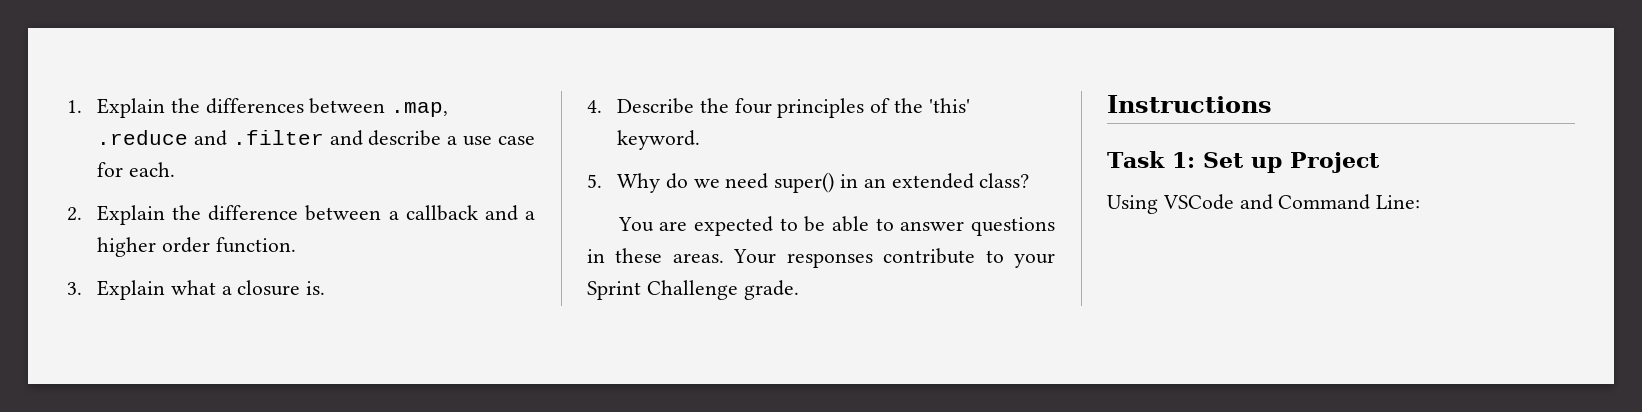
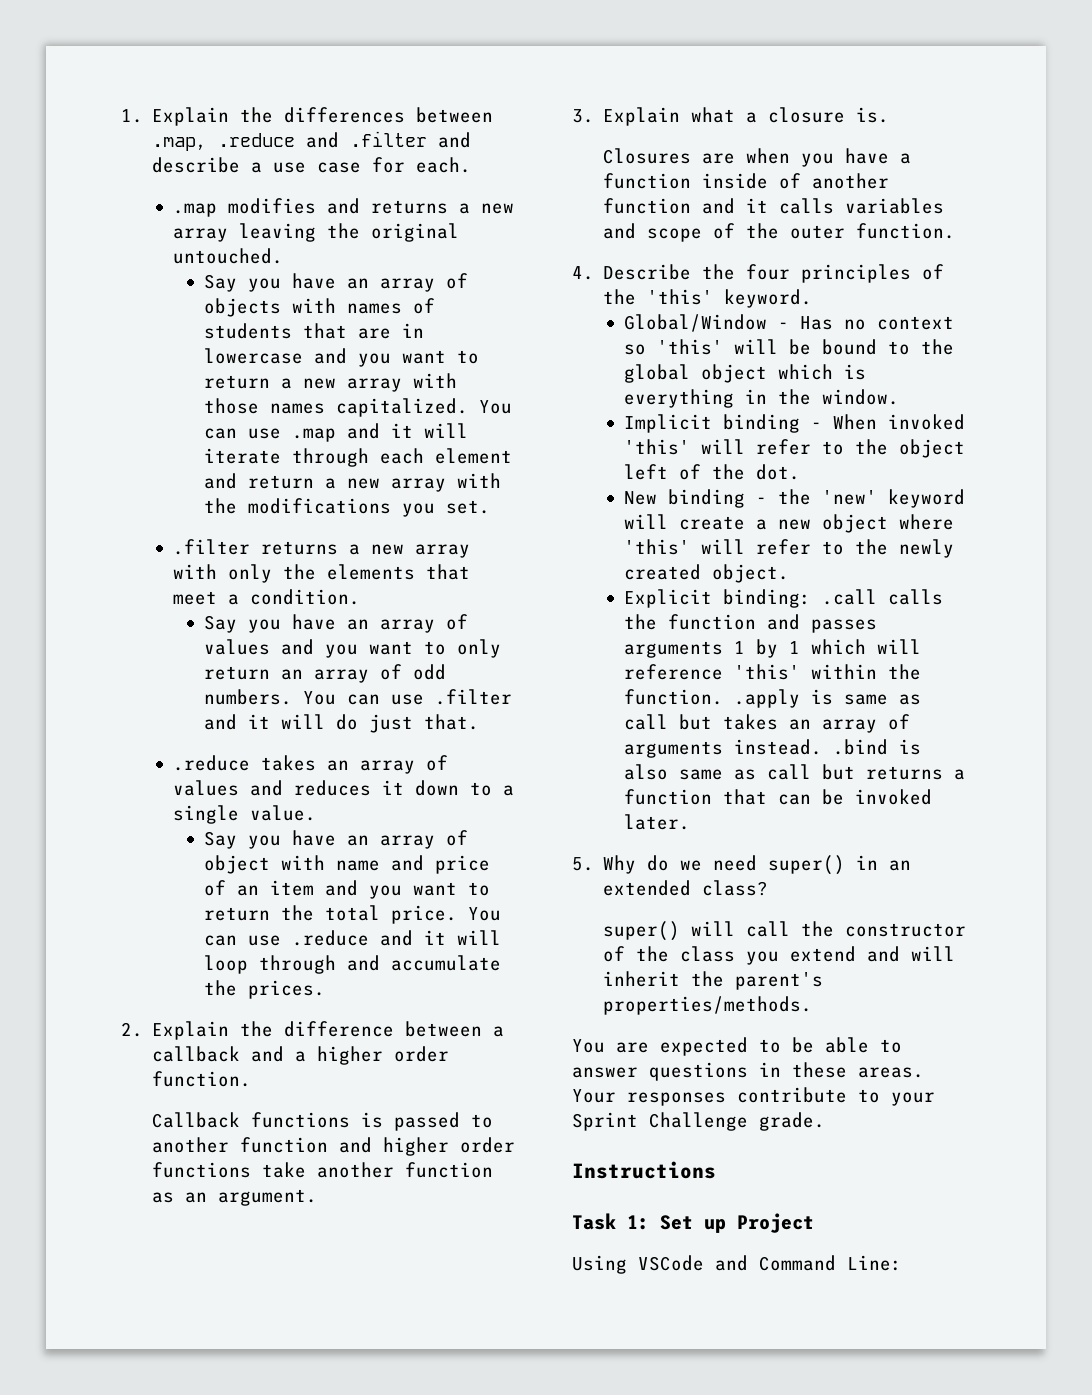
+ .map modifies and returns a new array leaving the original untouched.
+ Say you have an array of objects with names of students that are in lowercase and you want to return a new array with those names capitalized. You can use .map and it will iterate through each element and return a new array with the modifications you set.
+ .filter returns a new array with only the elements that meet a condition.
+ Say you have an array of values and you want to only return an array of odd numbers. You can use .filter and it will do just that.
+ .reduce takes an array of values and reduces it down to a single value.
+ Say you have an array of object with name and price of an item and you want to return the total price. You can use .reduce and it will loop through and accumulate the prices.
+ Callback functions is passed to another function and higher order functions take another function as an argument.
+ Closures are when you have a function inside of another function and it calls variables and scope of the outer function.
+ Global/Window - Has no context so 'this' will be bound to the global object which is everything in the window.
+ Implicit binding - When invoked 'this' will refer to the object left of the dot.
+ New binding - the 'new' keyword will create a new object where 'this' will refer to the newly created object.
+ Explicit binding: .call calls the function and passes arguments 1 by 1 which will reference 'this' within the function. .apply is same as call but takes an array of arguments instead. .bind is also same as call but returns a function that can be invoked later.
+ super() will call the constructor of the class you extend and will inherit the parent's properties/methods.

